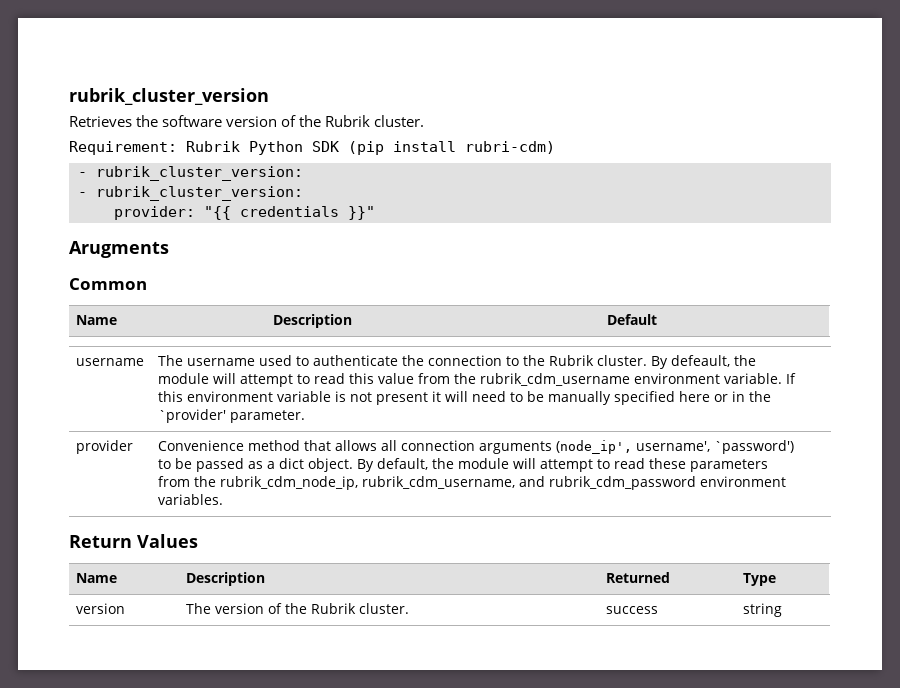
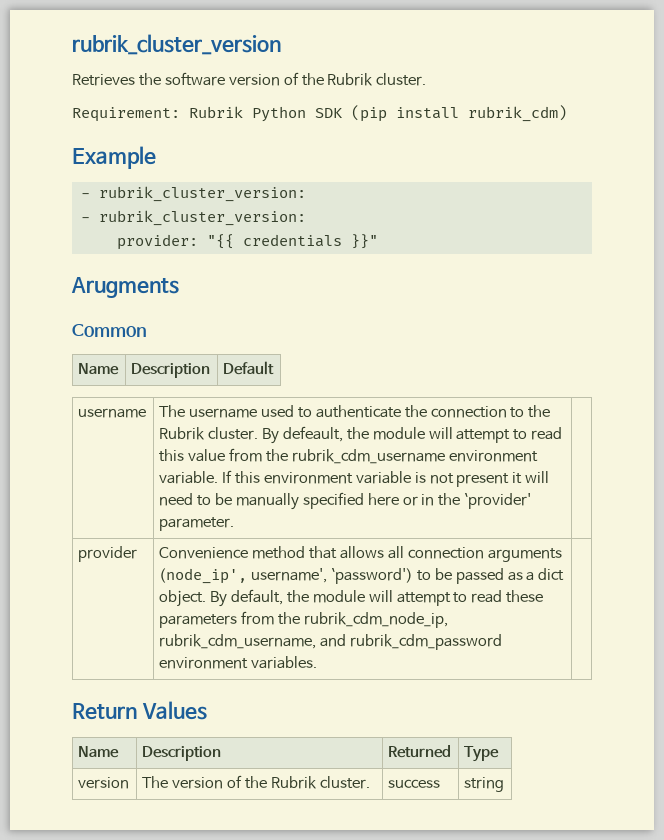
- Requirement: Rubrik Python SDK (pip install rubri-cdm)
+ Requirement: Rubrik Python SDK (pip install rubrik_cdm)
+ Example

